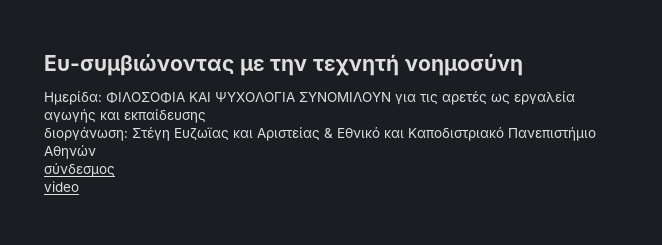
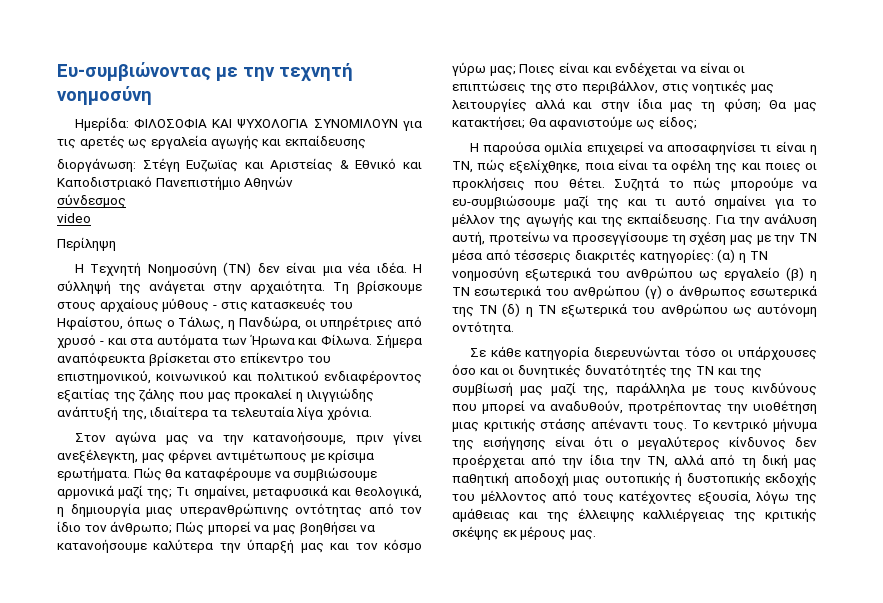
+ Περίληψη
+ Η Τεχνητή Νοημοσύνη (ΤΝ) δεν είναι μια νέα ιδέα. Η σύλληψή της ανάγεται στην αρχαιότητα. Τη βρίσκουμε στους αρχαίους μύθους - στις κατασκευές του Ηφαίστου, όπως ο Τάλως, η Πανδώρα, οι υπηρέτριες από χρυσό - και στα αυτόματα των Ήρωνα και Φίλωνα. Σήμερα αναπόφευκτα βρίσκεται στο επίκεντρο του επιστημονικού, κοινωνικού και πολιτικού ενδιαφέροντος εξαιτίας της ζάλης που μας προκαλεί η ιλιγγιώδης ανάπτυξή της, ιδιαίτερα τα τελευταία λίγα χρόνια.
+ Στον αγώνα μας να την κατανοήσουμε, πριν γίνει ανεξέλεγκτη, μας φέρνει αντιμέτωπους με κρίσιμα ερωτήματα. Πώς θα καταφέρουμε να συμβιώσουμε αρμονικά μαζί της; Τι σημαίνει, μεταφυσικά και θεολογικά, η δημιουργία μιας υπερανθρώπινης οντότητας από τον ίδιο τον άνθρωπο; Πώς μπορεί να μας βοηθήσει να κατανοήσουμε καλύτερα την ύπαρξή μας και τον κόσμο γύρω μας; Ποιες είναι και ενδέχεται να είναι οι επιπτώσεις της στο περιβάλλον, στις νοητικές μας λειτουργίες αλλά και στην ίδια μας τη φύση; Θα μας κατακτήσει; Θα αφανιστούμε ως είδος;
+ Η παρούσα ομιλία επιχειρεί να αποσαφηνίσει τι είναι η ΤΝ, πώς εξελίχθηκε, ποια είναι τα οφέλη της και ποιες οι προκλήσεις που θέτει. Συζητά το πώς μπορούμε να ευ-συμβιώσουμε μαζί της και τι αυτό σημαίνει για το μέλλον της αγωγής και της εκπαίδευσης. Για την ανάλυση αυτή, προτείνω να προσεγγίσουμε τη σχέση μας με την ΤΝ μέσα από τέσσερις διακριτές κατηγορίες: (α) η ΤΝ νοημοσύνη εξωτερικά του ανθρώπου ως εργαλείο (β) η ΤΝ εσωτερικά του ανθρώπου (γ) ο άνθρωπος εσωτερικά της ΤΝ (δ) η ΤΝ εξωτερικά του ανθρώπου ως αυτόνομη οντότητα.
+ Σε κάθε κατηγορία διερευνώνται τόσο οι υπάρχουσες όσο και οι δυνητικές δυνατότητές της ΤΝ και της συμβίωσή μας μαζί της, παράλληλα με τους κινδύνους που μπορεί να αναδυθούν, προτρέποντας την υιοθέτηση μιας κριτικής στάσης απέναντι τους. Το κεντρικό μήνυμα της εισήγησης είναι ότι ο μεγαλύτερος κίνδυνος δεν προέρχεται από την ίδια την ΤΝ, αλλά από τη δική μας παθητική αποδοχή μιας ουτοπικής ή δυστοπικής εκδοχής του μέλλοντος από τους κατέχοντες εξουσία, λόγω της αμάθειας και της έλλειψης καλλιέργειας της κριτικής σκέψης εκ μέρους μας.

